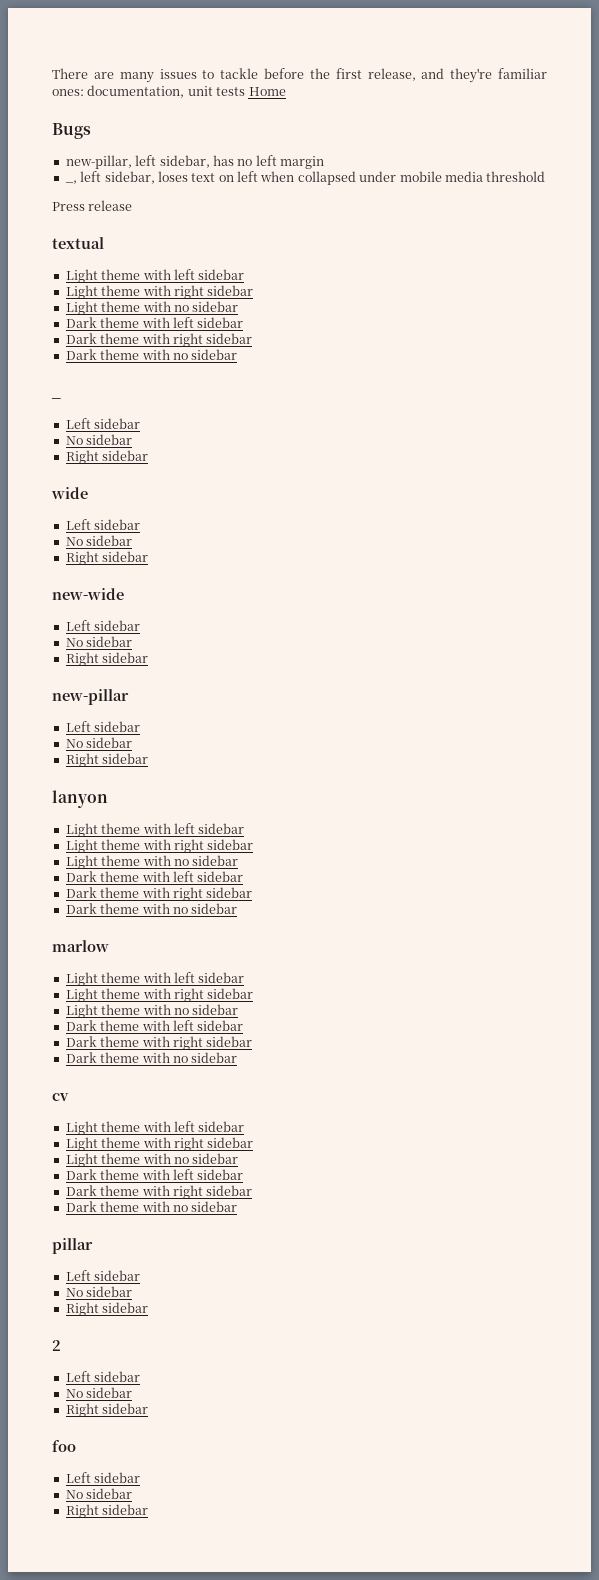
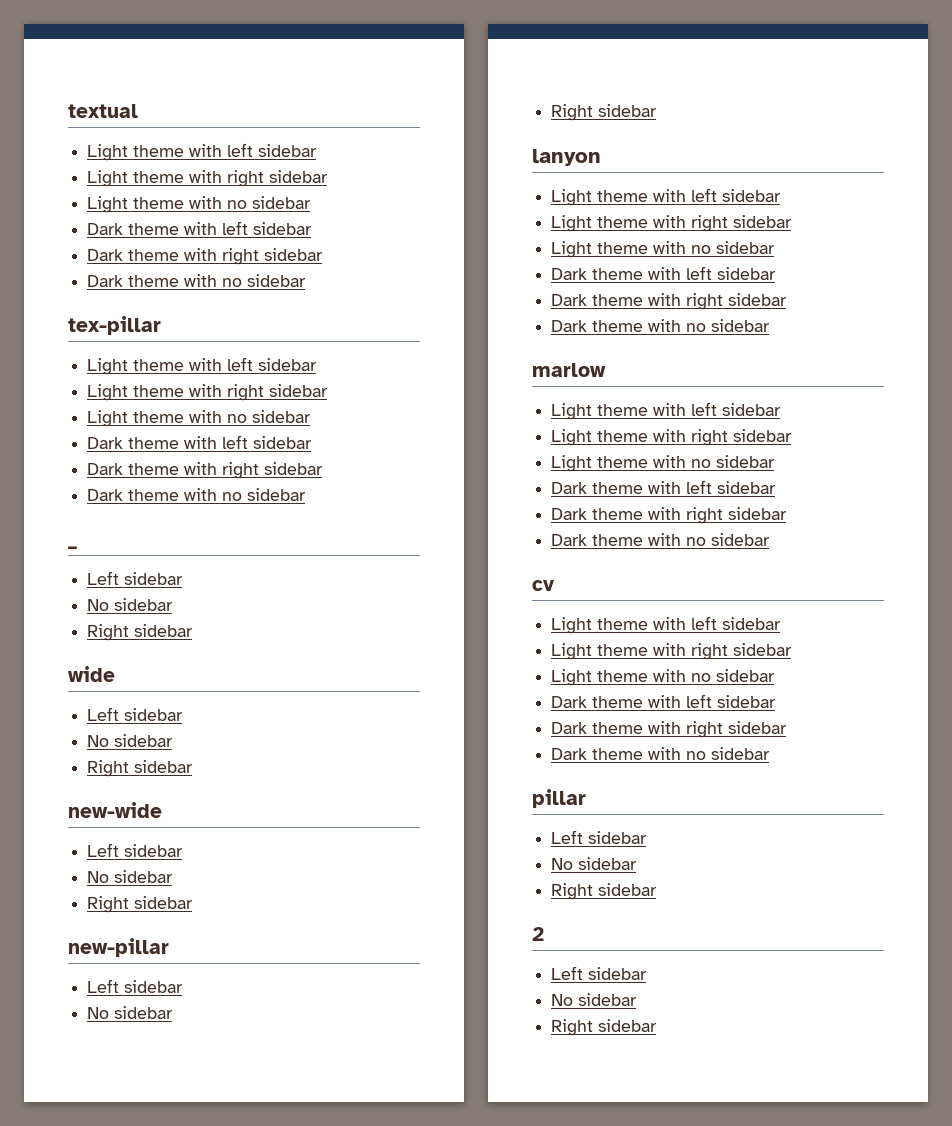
- There are many issues to tackle before the first release, and they're familiar ones: documentation, unit tests Home
- Bugs
- new-pillar, left sidebar, has no left margin
- _, left sidebar, loses text on left when collapsed under mobile media threshold
- Press release
  textual
+ Light theme with left sidebar
+ Light theme with right sidebar
+ Light theme with no sidebar
+ Dark theme with left sidebar
+ Dark theme with right sidebar
+ Dark theme with no sidebar
+ tex-pillar
- foo
- Left sidebar
- No sidebar
- Right sidebar

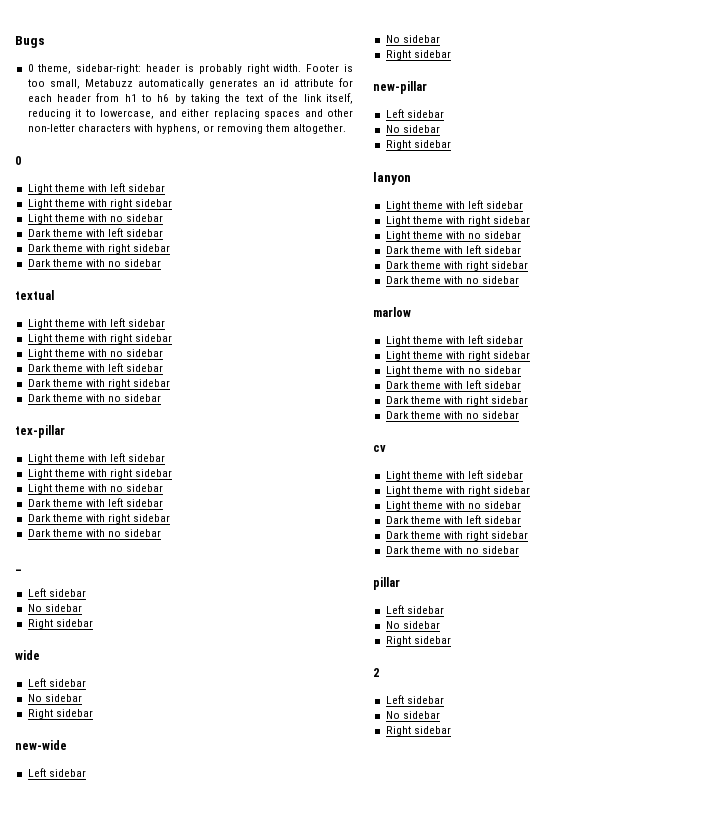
+ Bugs
+ 0 theme, sidebar-right: header is probably right width. Footer is too small, Metabuzz automatically generates an id attribute for each header from h1 to h6 by taking the text of the link itself, reducing it to lowercase, and either replacing spaces and other non-letter characters with hyphens, or removing them altogether.
+ 0
+ Light theme with left sidebar
+ Light theme with right sidebar
+ Light theme with no sidebar
+ Dark theme with left sidebar
+ Dark theme with right sidebar
+ Dark theme with no sidebar

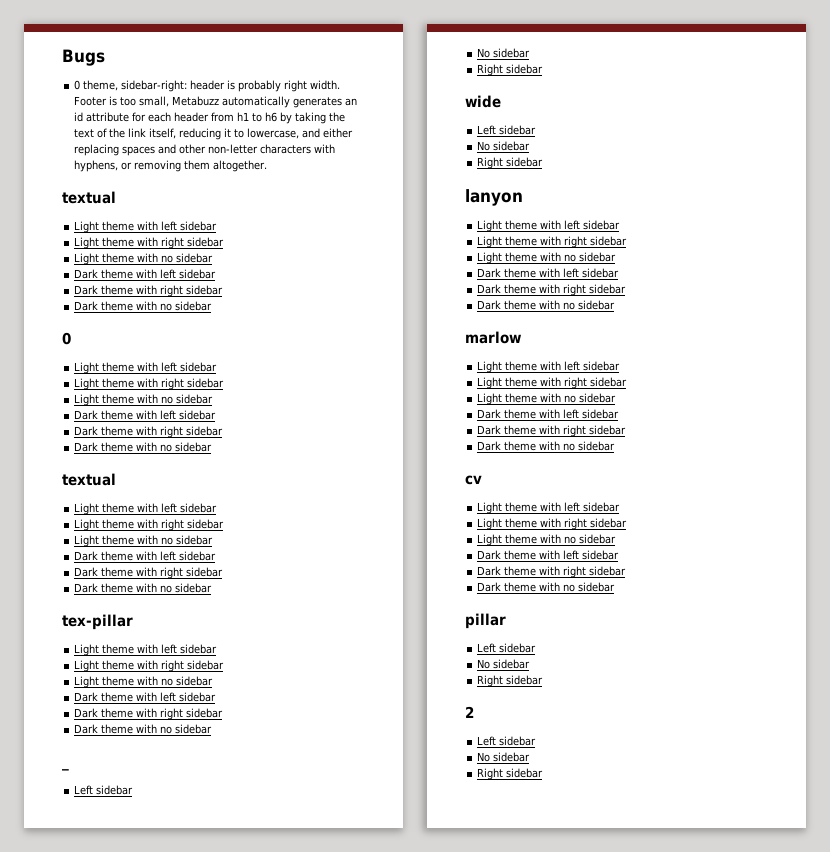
  Footer is too small, Metabuzz automatically generates an id attribute for each header from h1 to h6 by taking the text of the link itself, reducing it to lowercase, and either replacing spaces and other non-letter characters with hyphens, or removing them altogether.
+ textual
+ Light theme with left sidebar
+ Light theme with right sidebar
+ Light theme with no sidebar
+ Dark theme with left sidebar
+ Dark theme with right sidebar
+ Dark theme with no sidebar
- new-wide
- Left sidebar
- No sidebar
- Right sidebar
- new-pillar
- Left sidebar
- No sidebar
- Right sidebar

